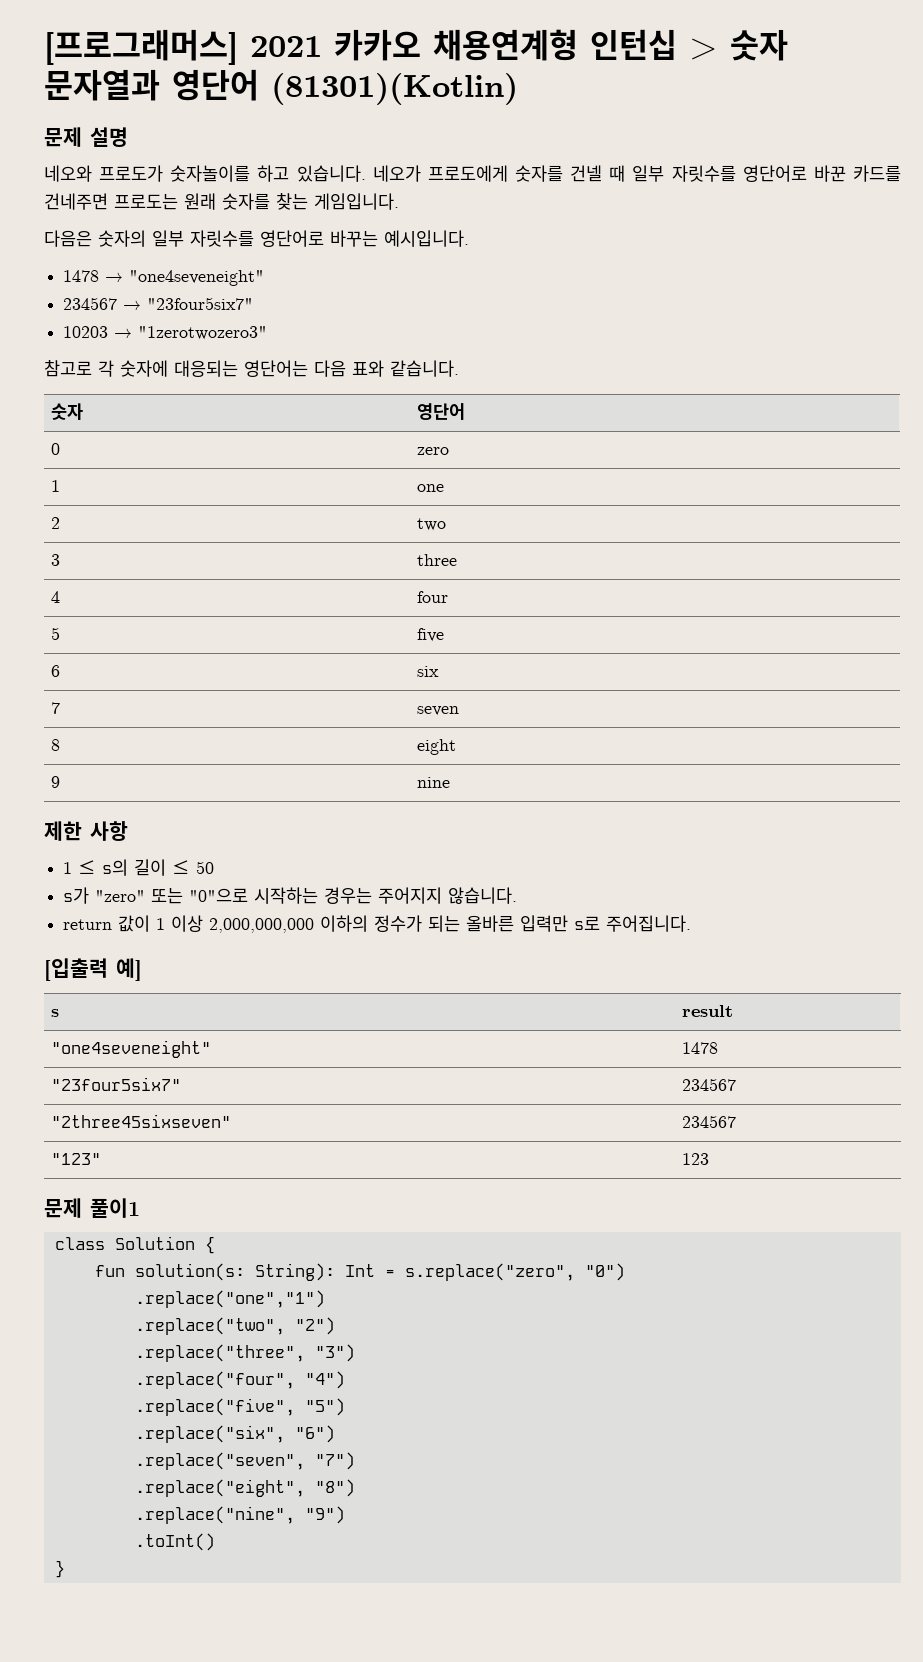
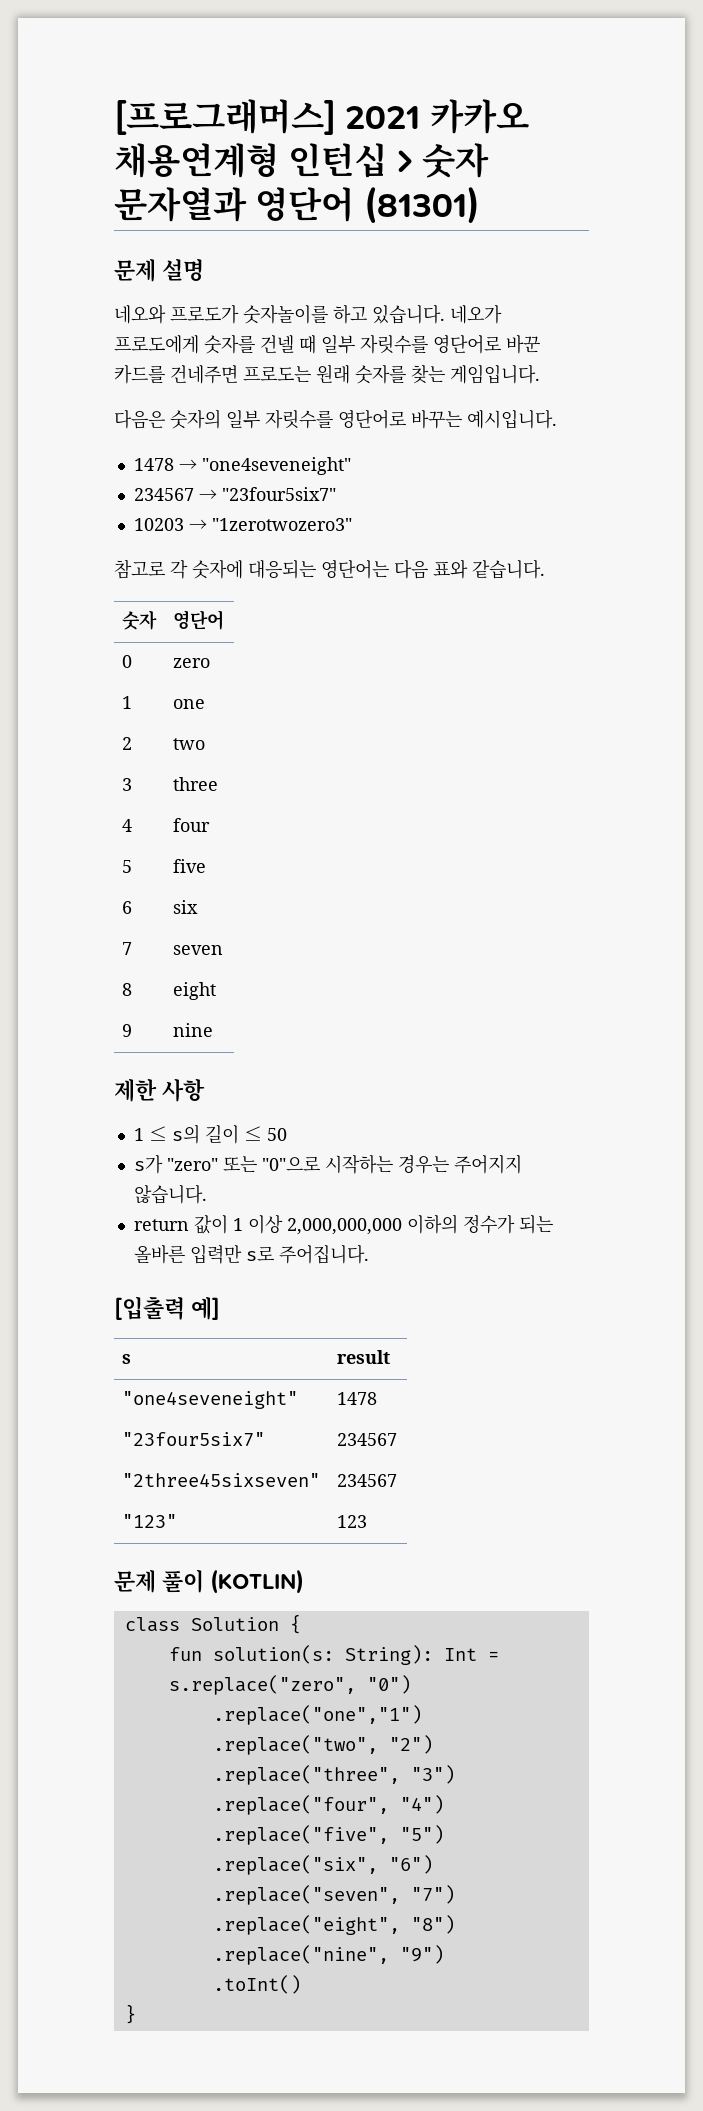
- [프로그래머스] 2021 카카오 채용연계형 인턴십 > 숫자 문자열과 영단어 (81301)(Kotlin)
+ [프로그래머스] 2021 카카오 채용연계형 인턴십 > 숫자 문자열과 영단어 (81301)
- 문제 풀이1
+ 문제 풀이 (KOTLIN)

